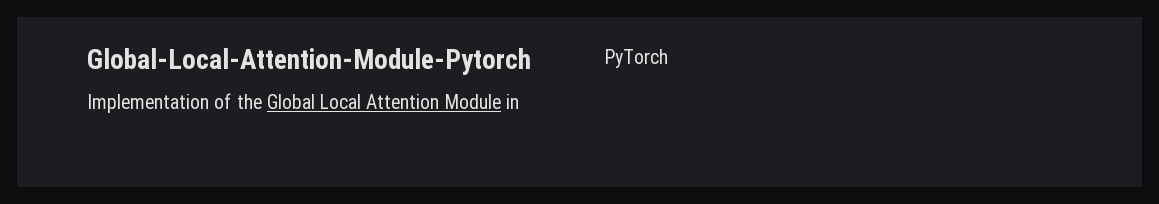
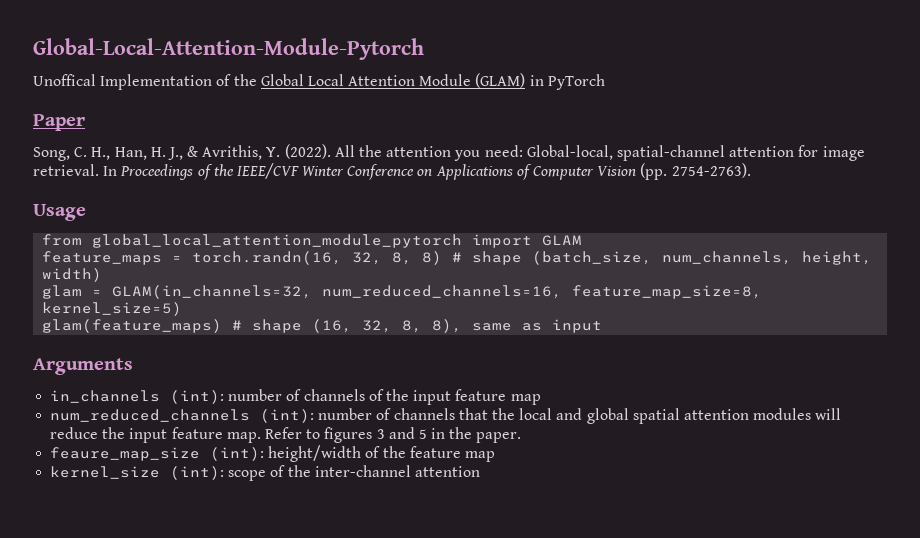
- Implementation of the Global Local Attention Module in PyTorch
+ Unoffical Implementation of the Global Local Attention Module (GLAM) in PyTorch
+ Paper
+ Song, C. H., Han, H. J., & Avrithis, Y. (2022). All the attention you need: Global-local, spatial-channel attention for image retrieval. In Proceedings of the IEEE/CVF Winter Conference on Applications of Computer Vision (pp. 2754-2763).
+ Usage
+ from global_local_attention_module_pytorch import GLAM
+ feature_maps = torch.randn(16, 32, 8, 8) # shape (batch_size, num_channels, height, width)
+ glam = GLAM(in_channels=32, num_reduced_channels=16, feature_map_size=8, kernel_size=5)
+ glam(feature_maps) # shape (16, 32, 8, 8), same as input
+ Arguments
+ in_channels (int): number of channels of the input feature map
+ num_reduced_channels (int): number of channels that the local and global spatial attention modules will reduce the input feature map. Refer to figures 3 and 5 in the paper.
+ feaure_map_size (int): height/width of the feature map
+ kernel_size (int): scope of the inter-channel attention

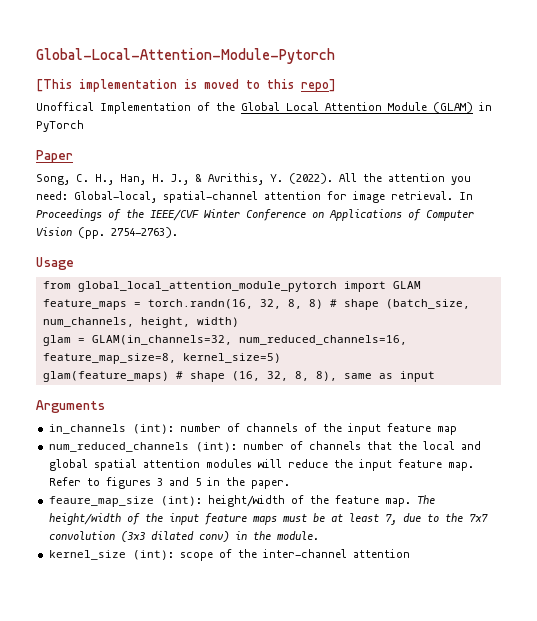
+ [This implementation is moved to this repo]
- feaure_map_size (int): height/width of the feature map
+ feaure_map_size (int): height/width of the feature map. The height/width of the input feature maps must be at least 7, due to the 7x7 convolution (3x3 dilated conv) in the module.

